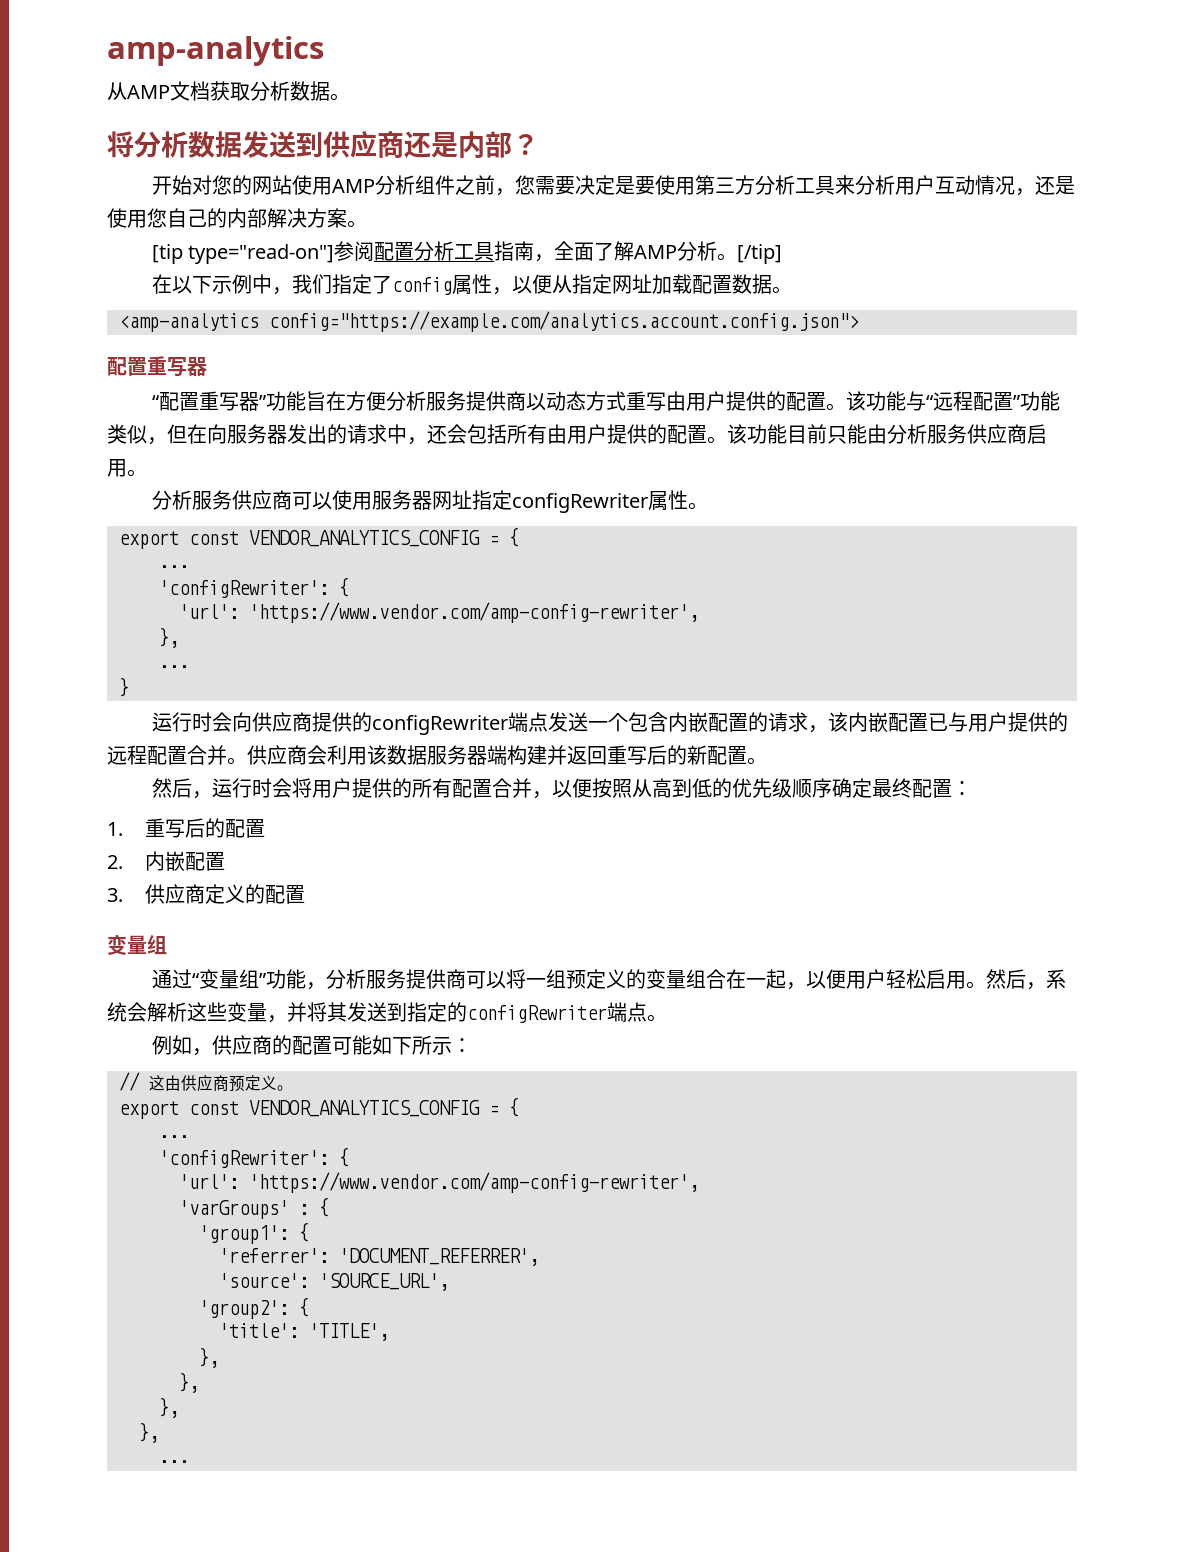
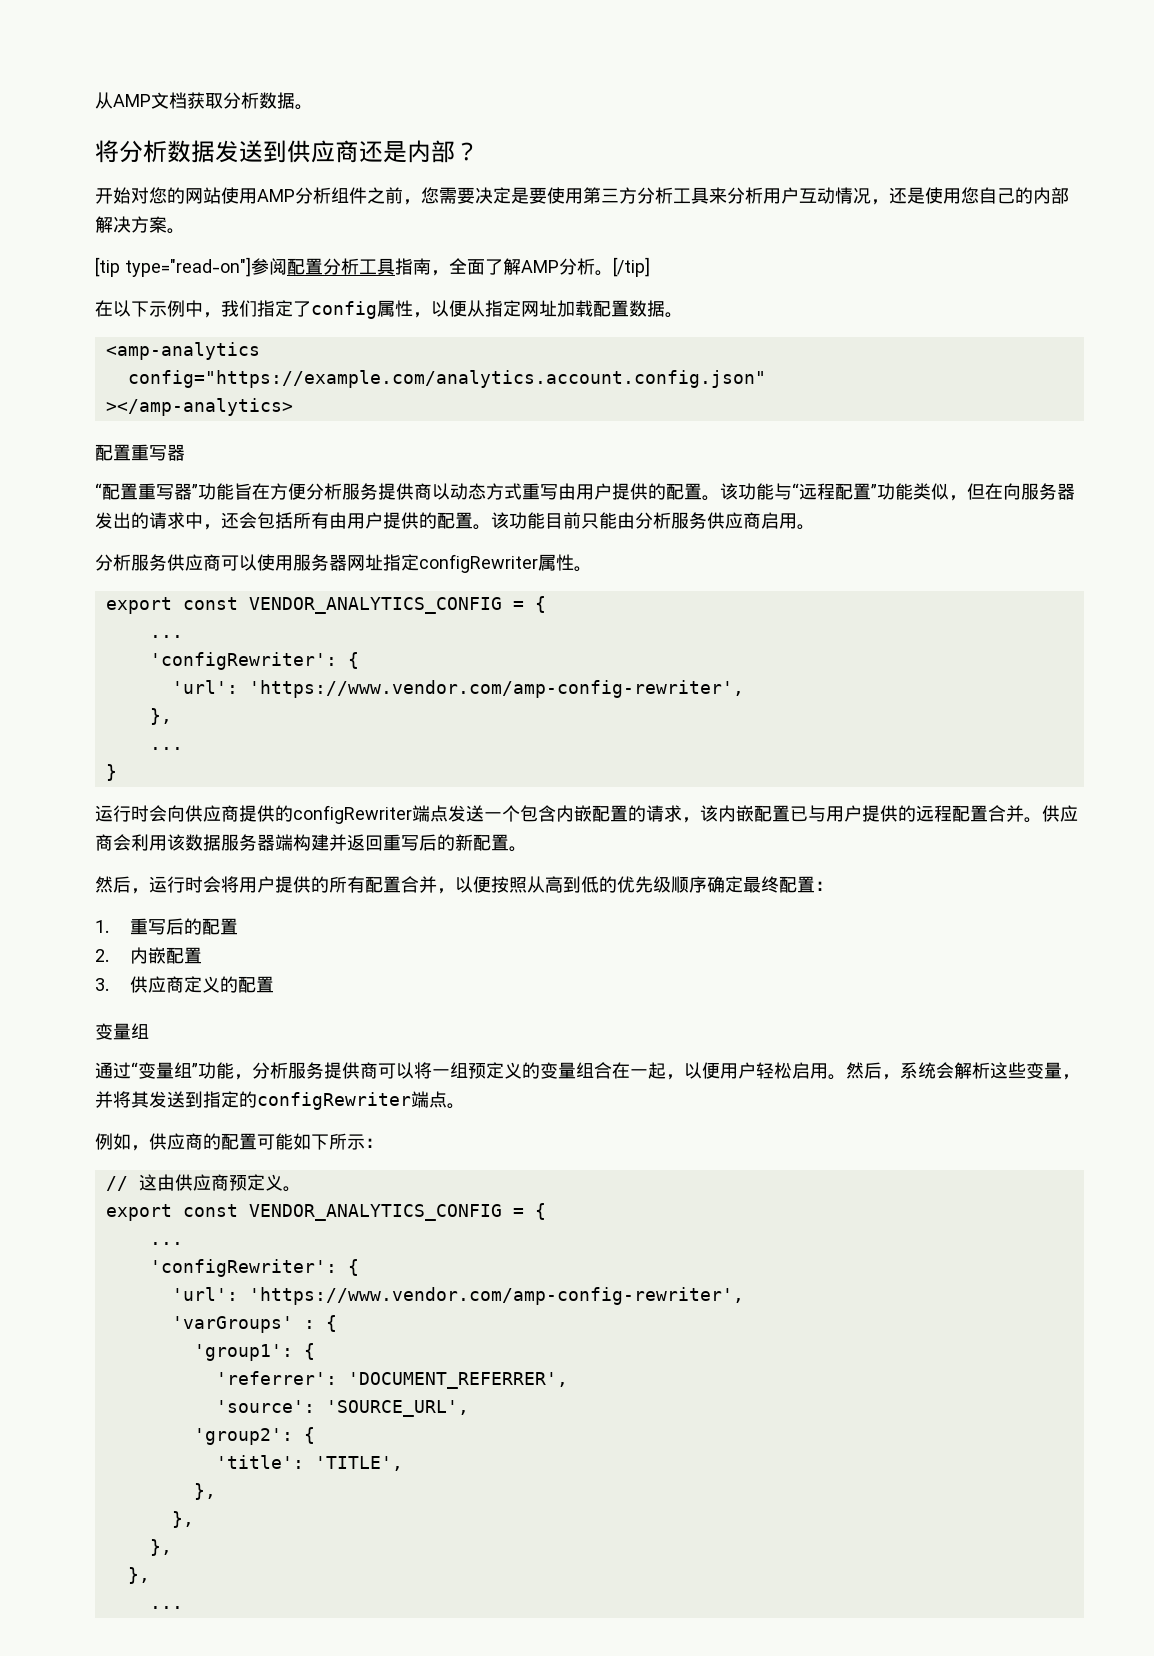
- amp-analytics
- <amp-analytics config="https://example.com/analytics.account.config.json">
+ <amp-analytics
+ config="https://example.com/analytics.account.config.json"
+ ></amp-analytics>

